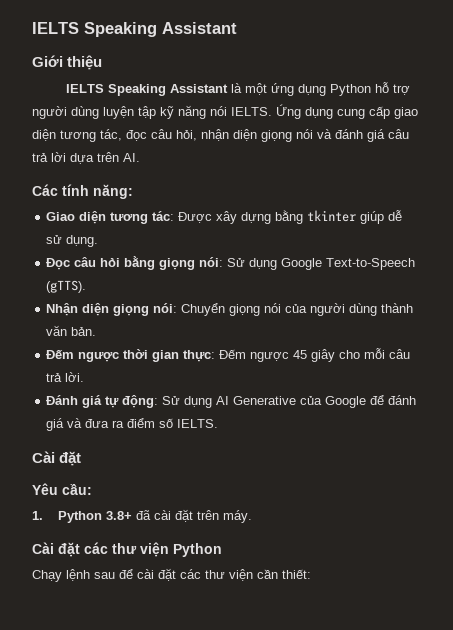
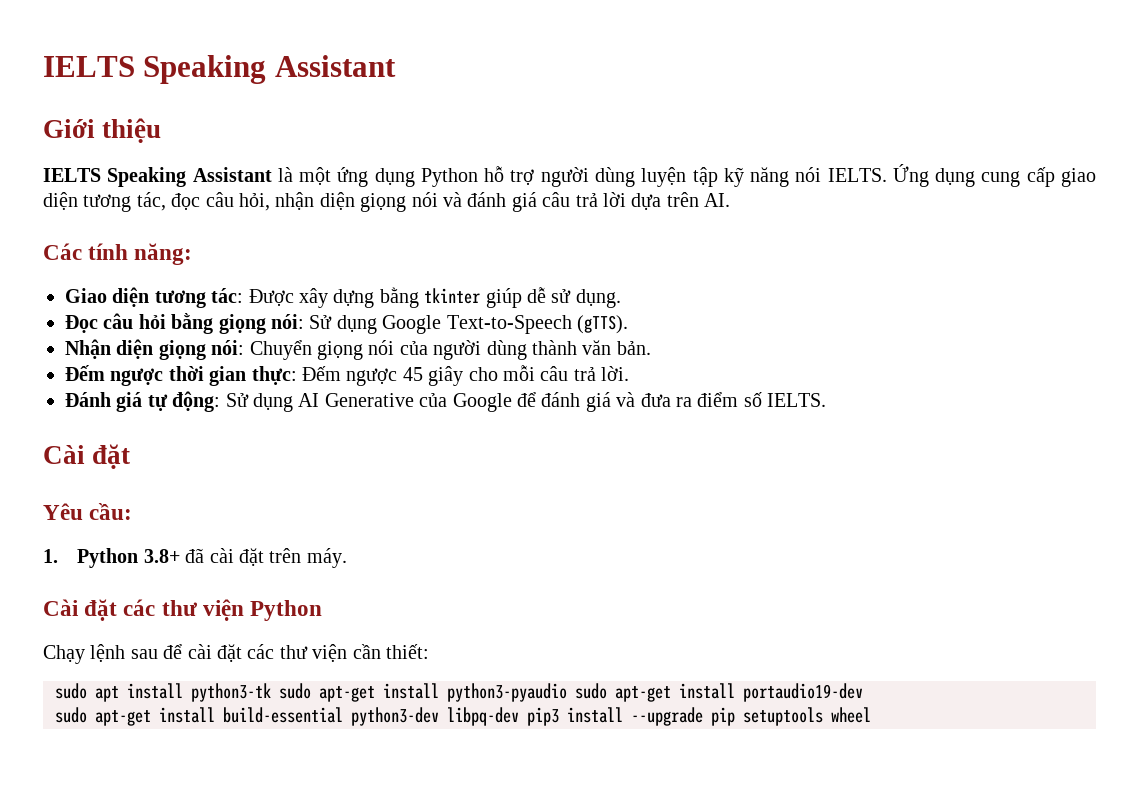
+ sudo apt install python3-tk sudo apt-get install python3-pyaudio sudo apt-get install portaudio19-dev
+ sudo apt-get install build-essential python3-dev libpq-dev pip3 install --upgrade pip setuptools wheel

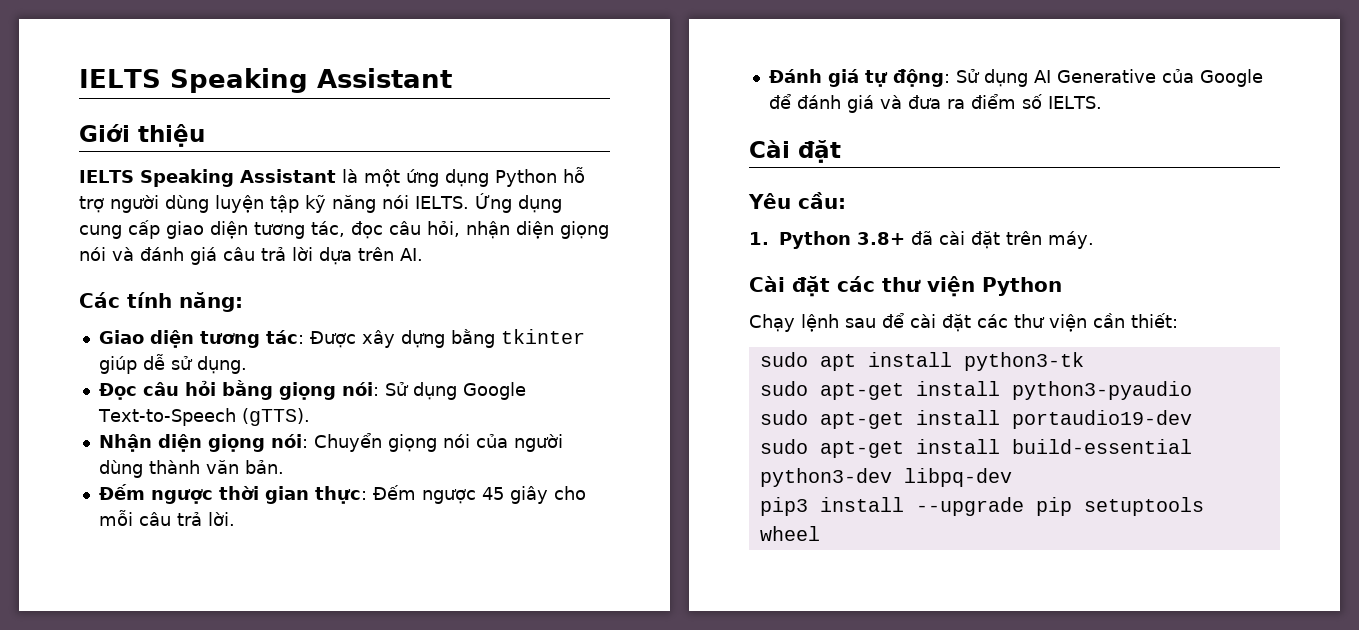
- sudo apt install python3-tk sudo apt-get install python3-pyaudio sudo apt-get install portaudio19-dev
+ sudo apt install python3-tk
+ sudo apt-get install python3-pyaudio
+ sudo apt-get install portaudio19-dev
- sudo apt-get install build-essential python3-dev libpq-dev pip3 install --upgrade pip setuptools wheel
+ sudo apt-get install build-essential python3-dev libpq-dev
+ pip3 install --upgrade pip setuptools wheel

